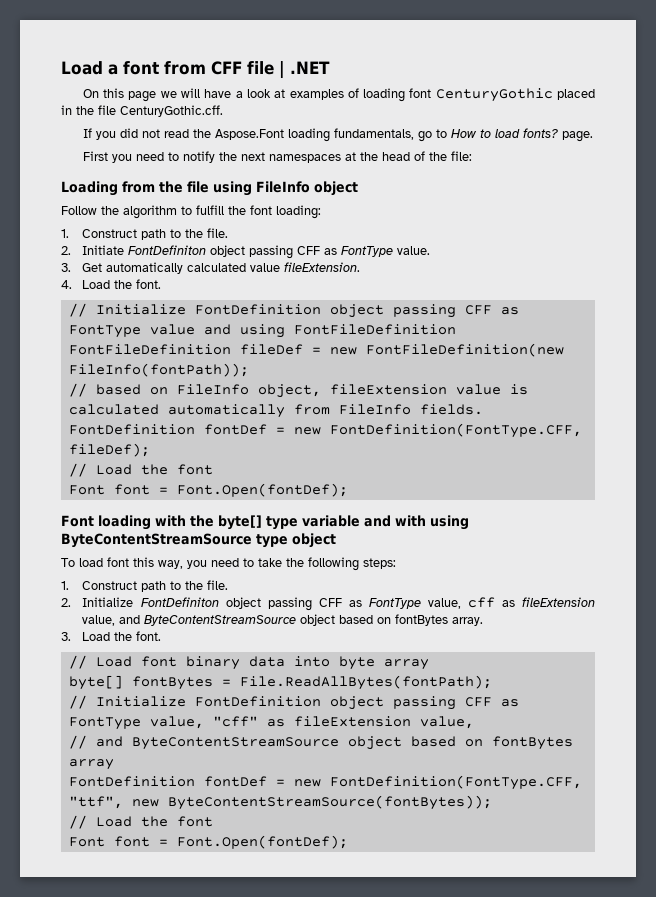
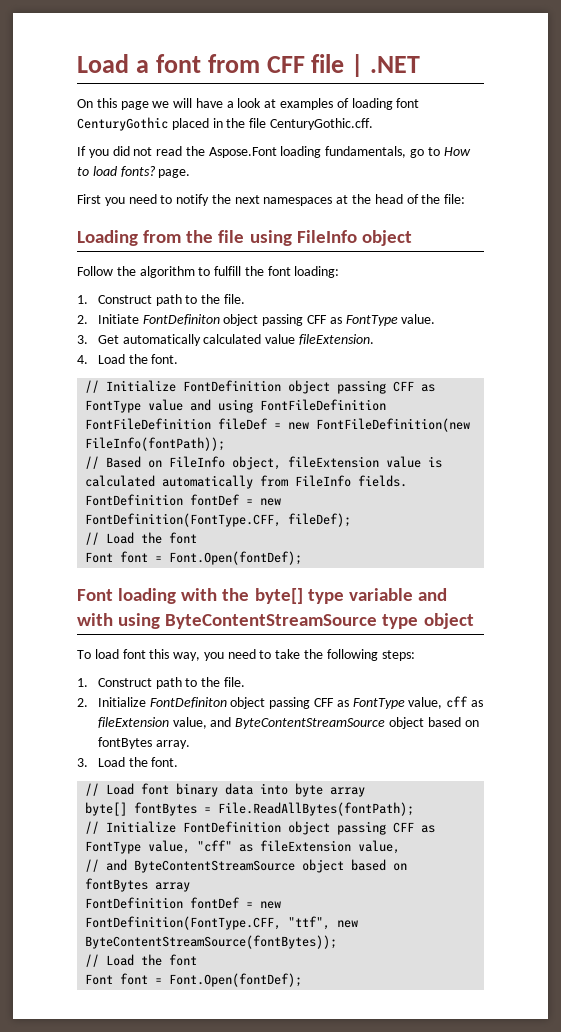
- // based on FileInfo object, fileExtension value is calculated automatically from FileInfo fields.
+ // Based on FileInfo object, fileExtension value is calculated automatically from FileInfo fields.

